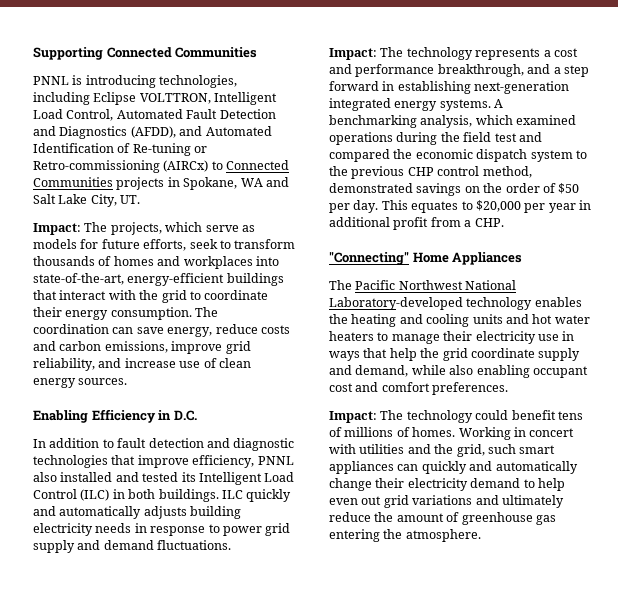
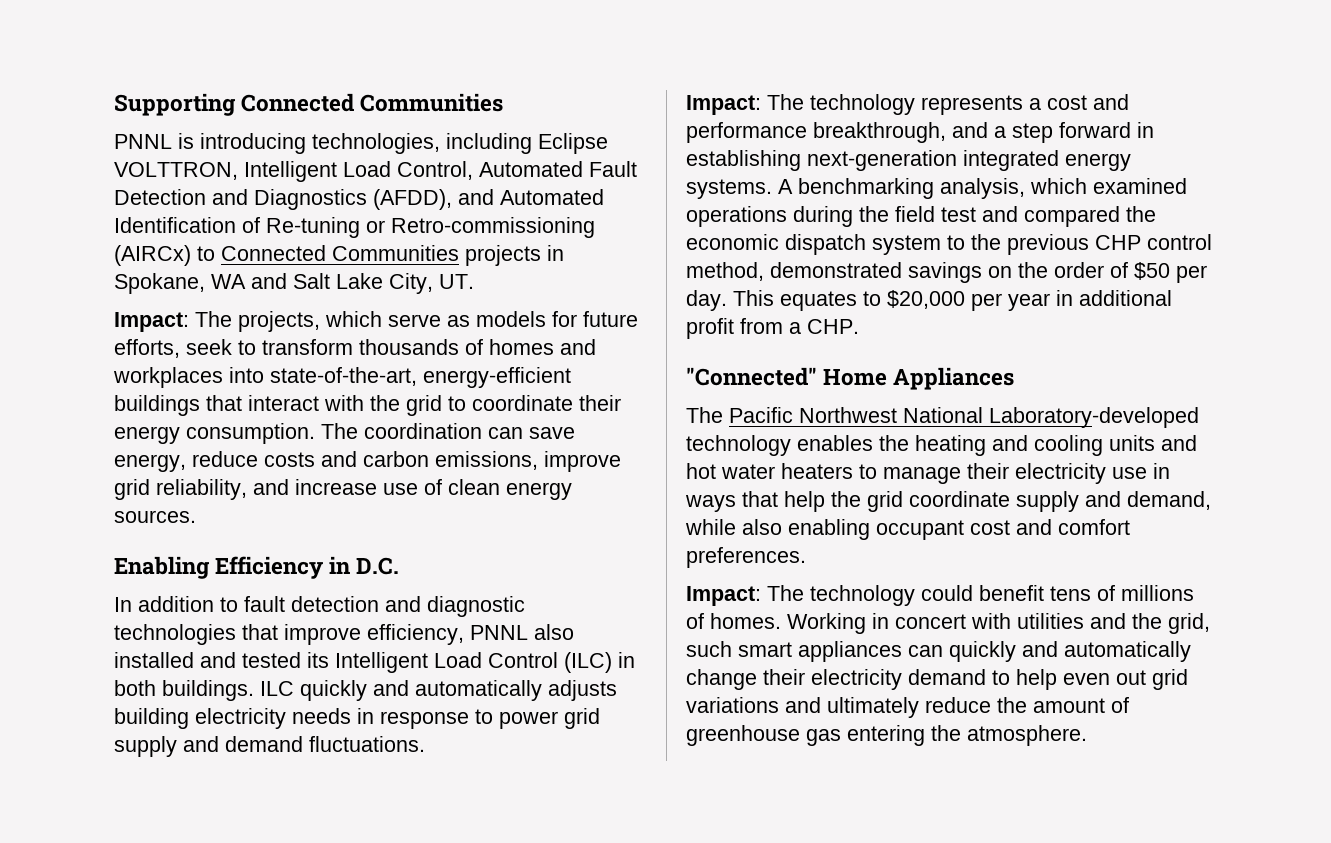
- "Connecting" Home Appliances
+ "Connected" Home Appliances

